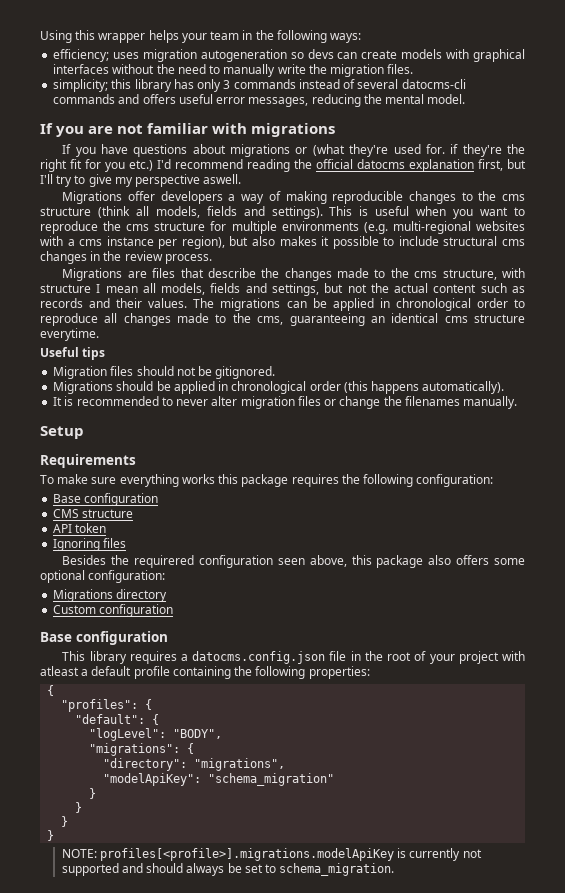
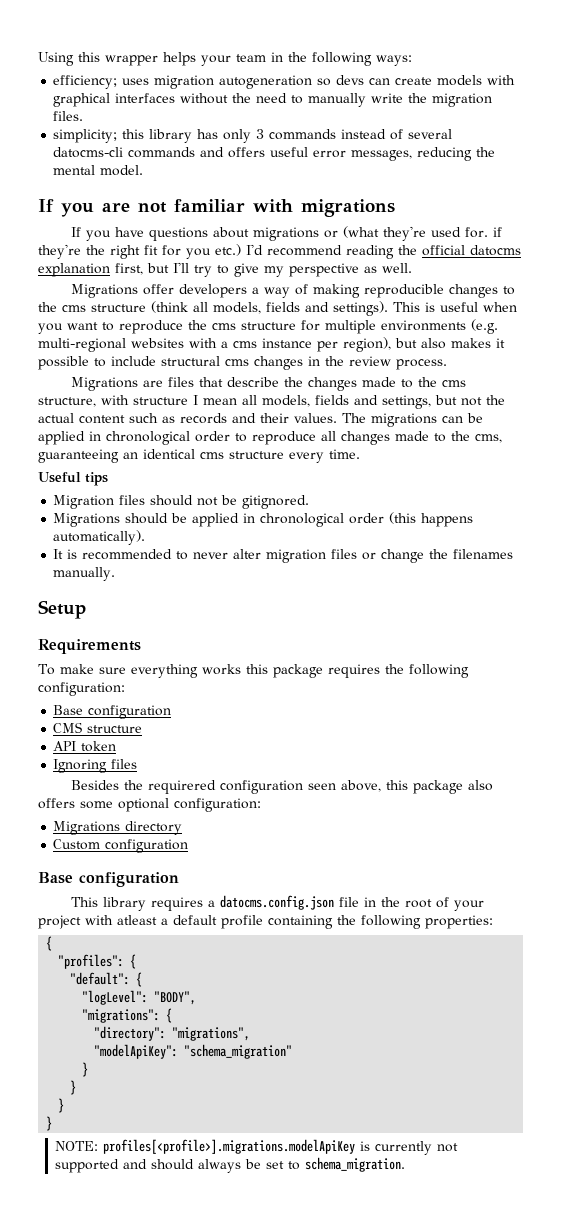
- If you have questions about migrations or (what they're used for. if they're the right fit for you etc.) I'd recommend reading the official datocms explanation first, but I'll try to give my perspective aswell.
+ If you have questions about migrations or (what they're used for. if they're the right fit for you etc.) I'd recommend reading the official datocms explanation first, but I'll try to give my perspective as well.
- The migrations can be applied in chronological order to reproduce all changes made to the cms, guaranteeing an identical cms structure everytime.
+ The migrations can be applied in chronological order to reproduce all changes made to the cms, guaranteeing an identical cms structure every time.

